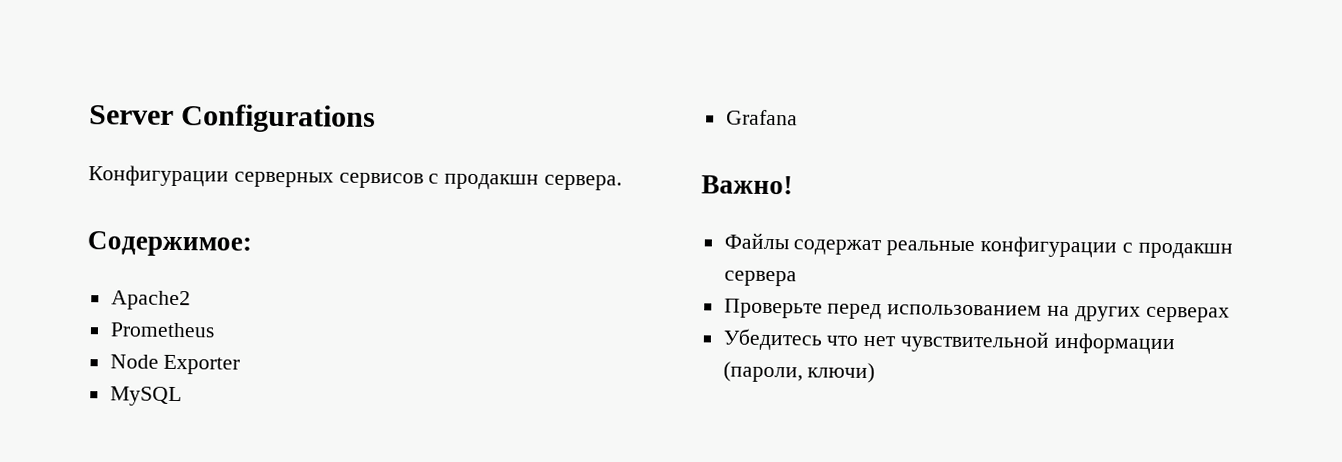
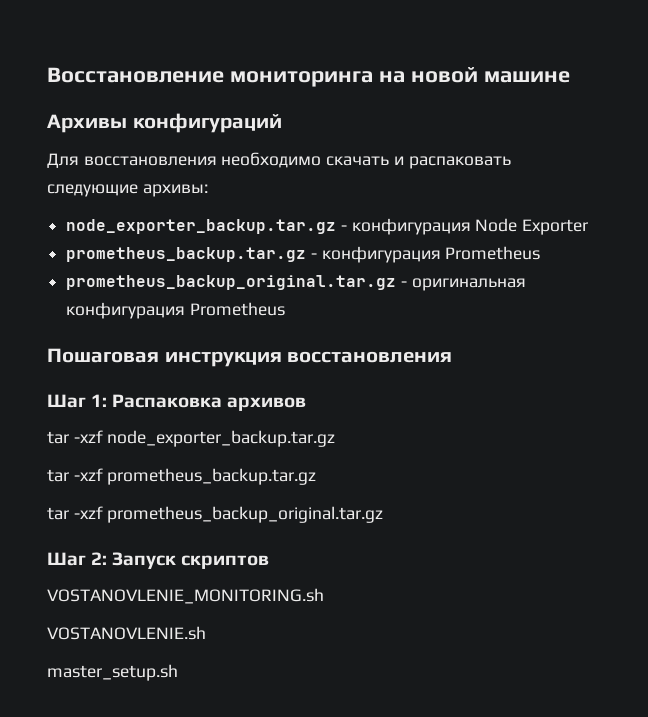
- Server Configurations
- Конфигурации серверных сервисов с продакшн сервера.
- Содержимое:
- Apache2
- Prometheus
- Node Exporter
- MySQL
- Grafana
- Важно!
- Файлы содержат реальные конфигурации с продакшн сервера
- Проверьте перед использованием на других серверах
- Убедитесь что нет чувствительной информации (пароли, ключи)
+ Восстановление мониторинга на новой машине
+ Архивы конфигураций
+ Для восстановления необходимо скачать и распаковать следующие архивы:
+ node_exporter_backup.tar.gz - конфигурация Node Exporter
+ prometheus_backup.tar.gz - конфигурация Prometheus
+ prometheus_backup_original.tar.gz - оригинальная конфигурация Prometheus
+ Пошаговая инструкция восстановления
+ Шаг 1: Распаковка архивов
+ tar -xzf node_exporter_backup.tar.gz
+ tar -xzf prometheus_backup.tar.gz
+ tar -xzf prometheus_backup_original.tar.gz
+ Шаг 2: Запуск скриптов
+ VOSTANOVLENIE_MONITORING.sh
+ VOSTANOVLENIE.sh
+ master_setup.sh

